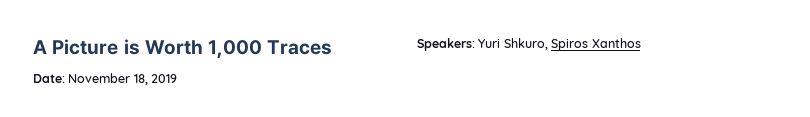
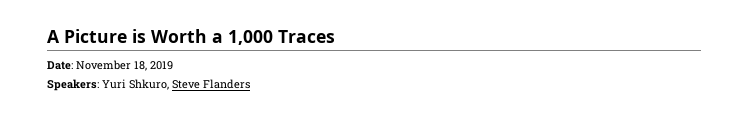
- A Picture is Worth 1,000 Traces
+ A Picture is Worth a 1,000 Traces
- Speakers: Yuri Shkuro, Spiros Xanthos
+ Speakers: Yuri Shkuro, Steve Flanders

